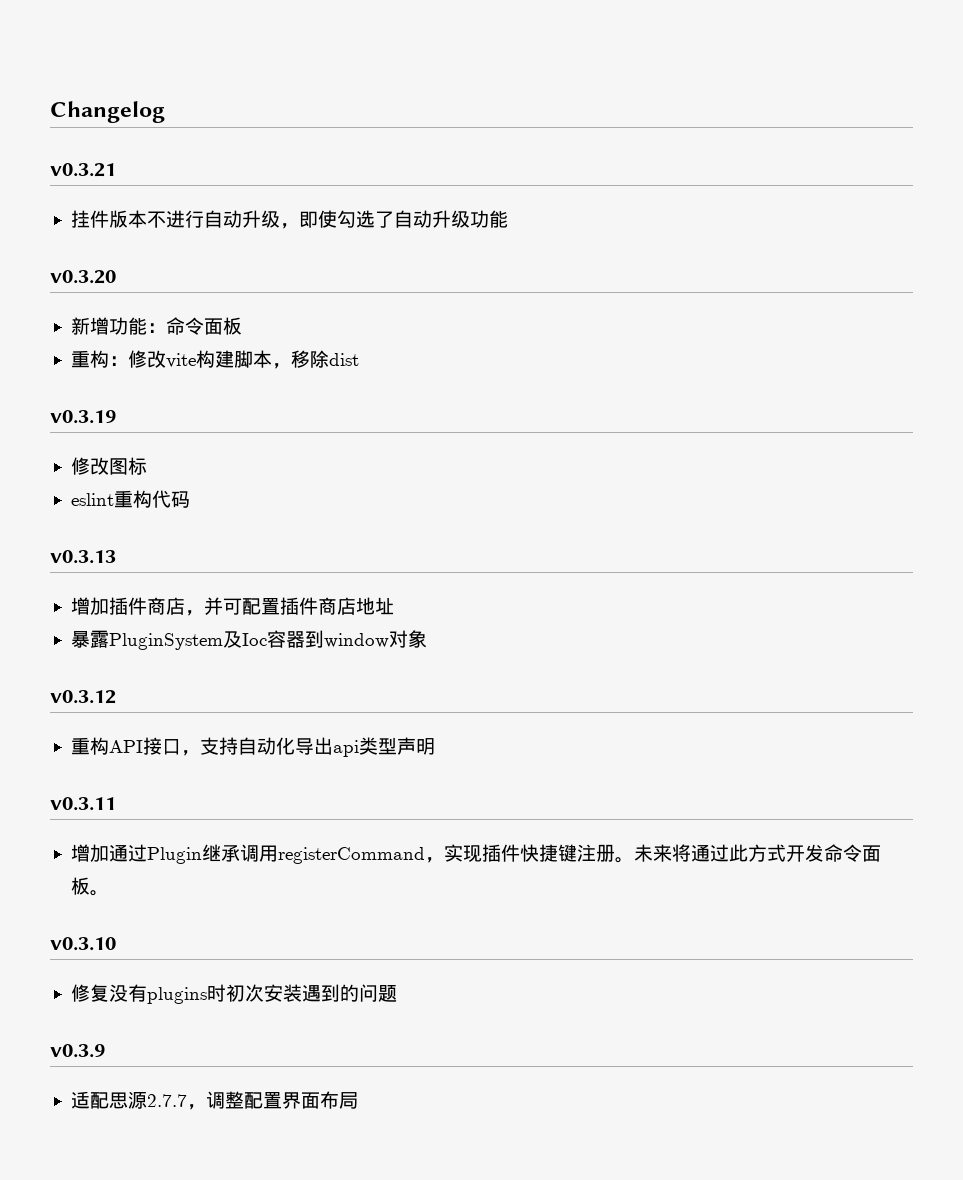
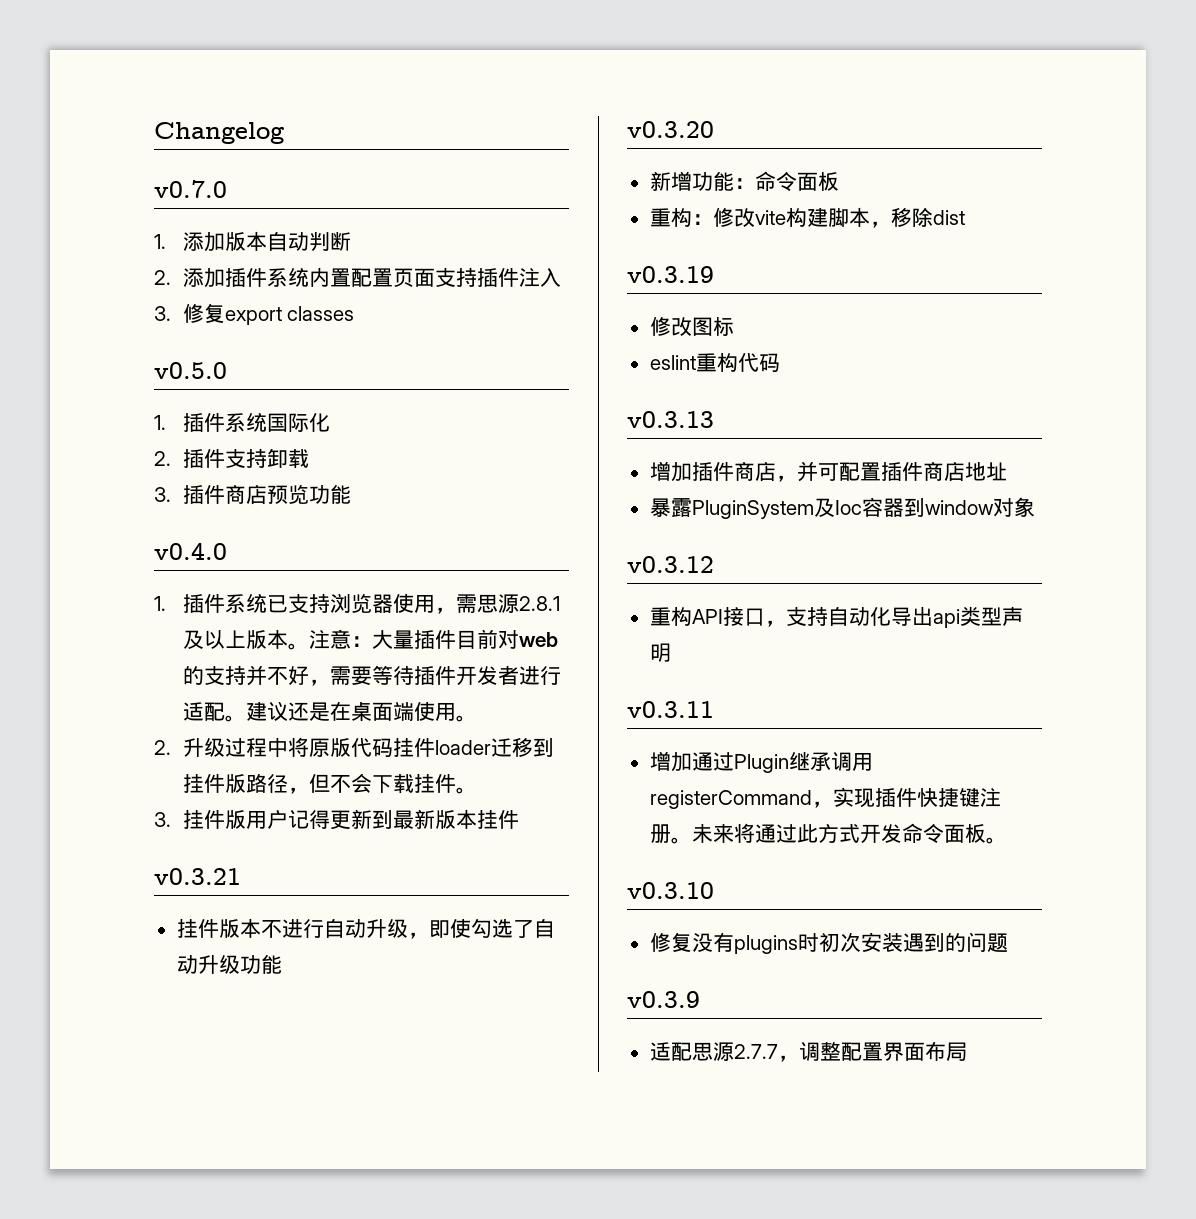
+ v0.7.0
+ 1.添加版本自动判断
+ 2.添加插件系统内置配置页面支持插件注入
+ 3.修复export classes
+ v0.5.0
+ 1.插件系统国际化
+ 2.插件支持卸载
+ 3.插件商店预览功能
+ v0.4.0
+ 1.插件系统已支持浏览器使用，需思源2.8.1及以上版本。注意：大量插件目前对web的支持并不好，需要等待插件开发者进行适配。建议还是在桌面端使用。
+ 2.升级过程中将原版代码挂件loader迁移到挂件版路径，但不会下载挂件。
+ 3.挂件版用户记得更新到最新版本挂件

